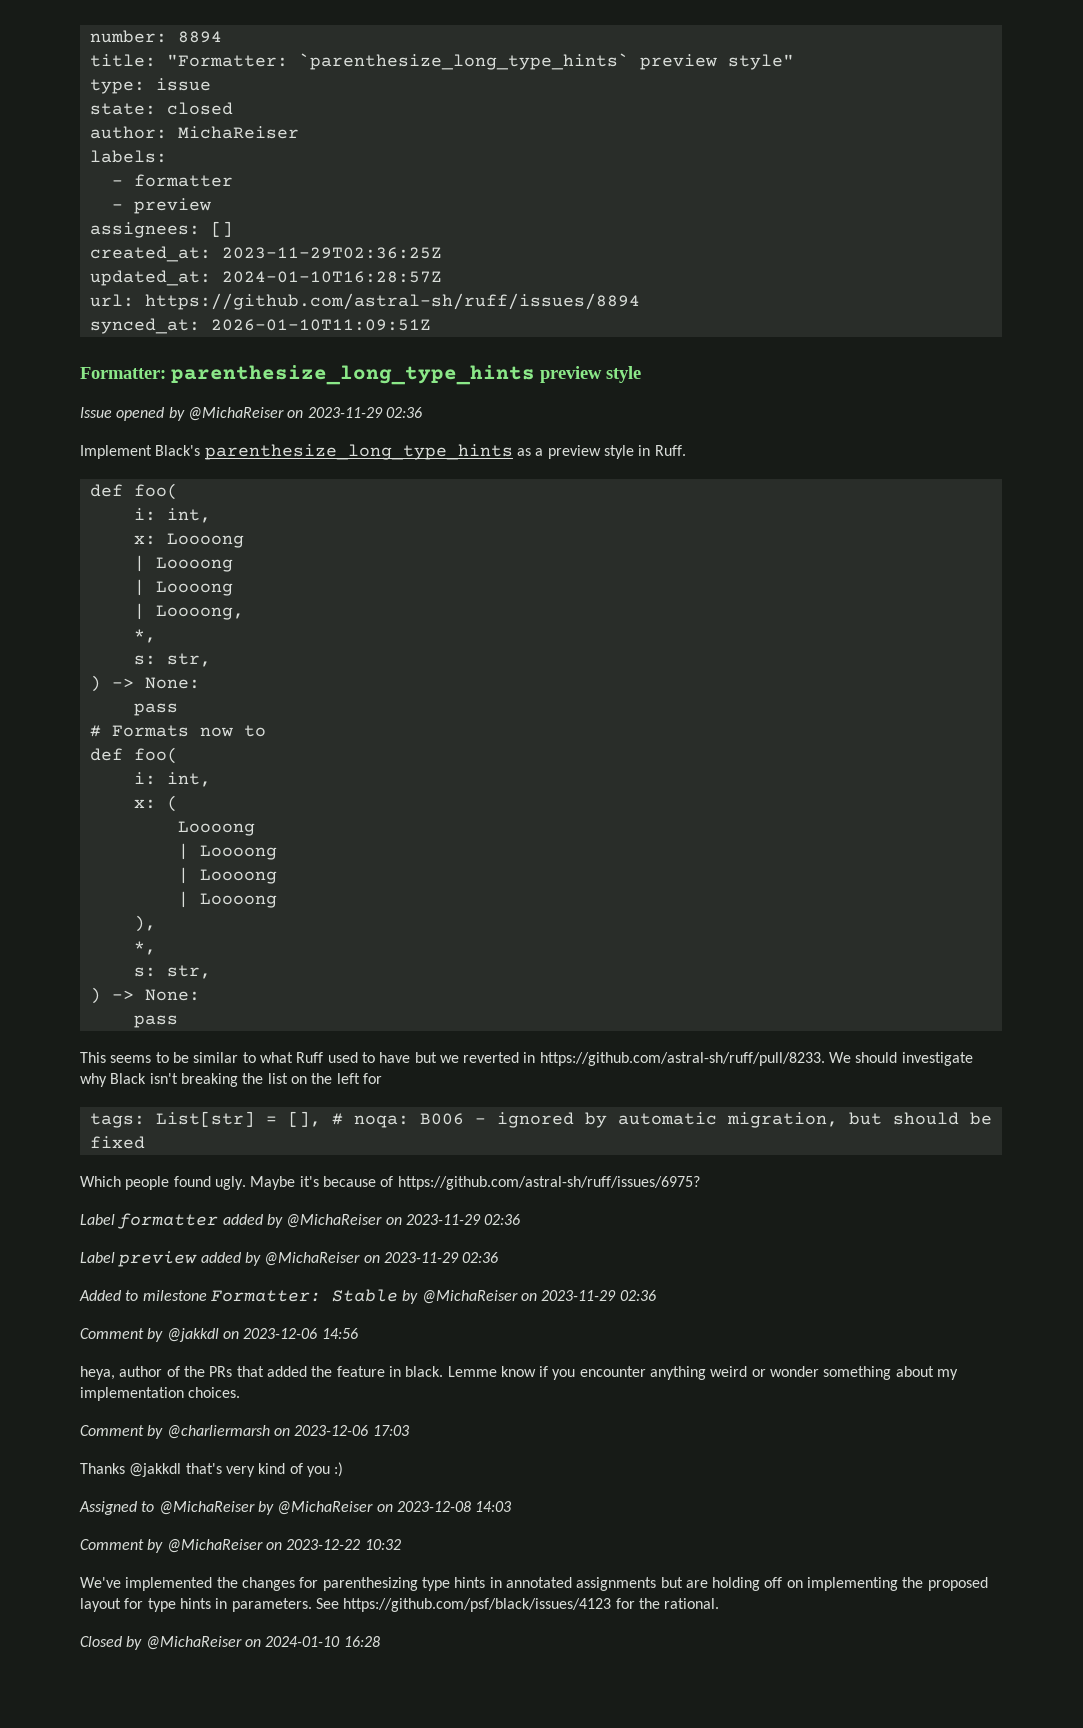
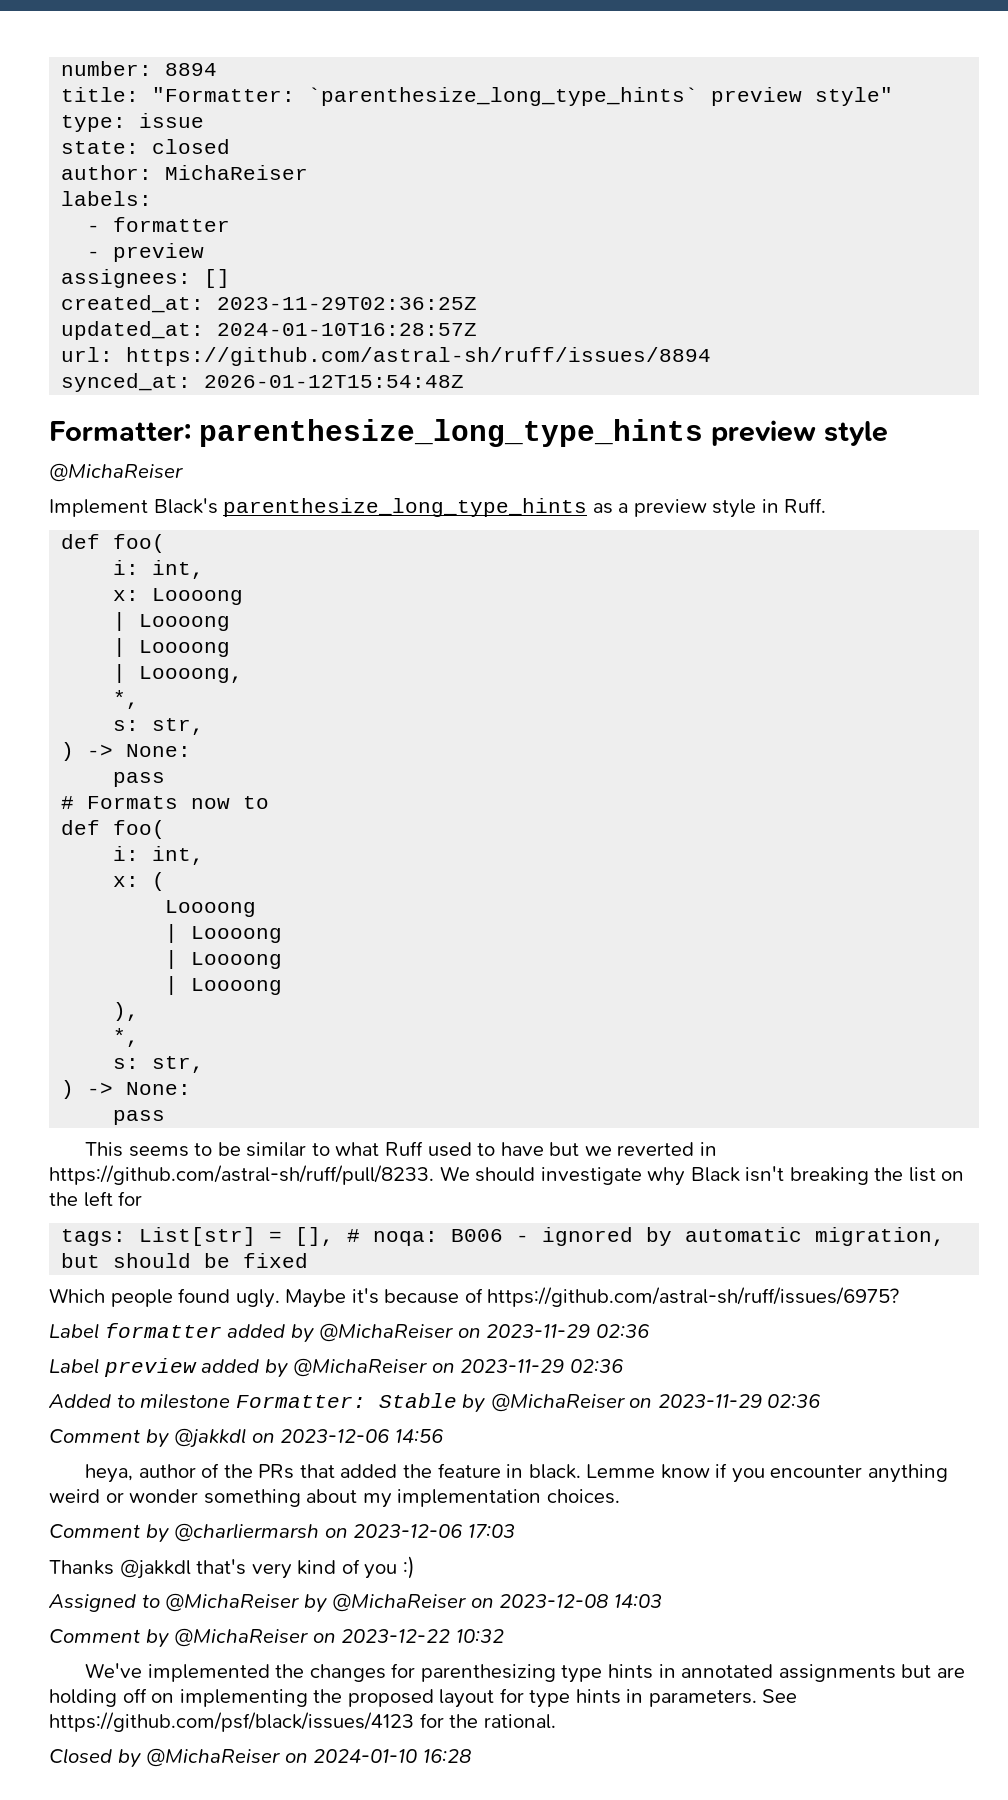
- synced_at: 2026-01-10T11:09:51Z
+ synced_at: 2026-01-12T15:54:48Z
  Formatter: parenthesize_long_type_hints preview style
- Issue opened by @MichaReiser on 2023-11-29 02:36
+ @MichaReiser

